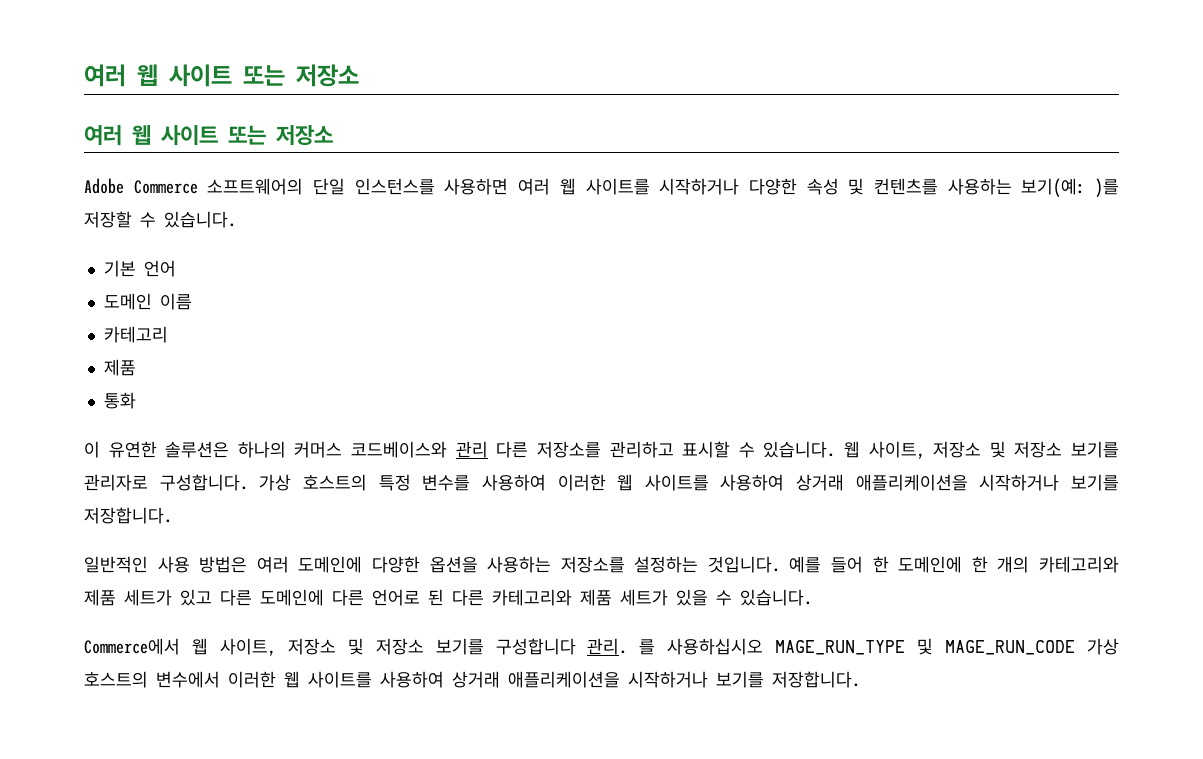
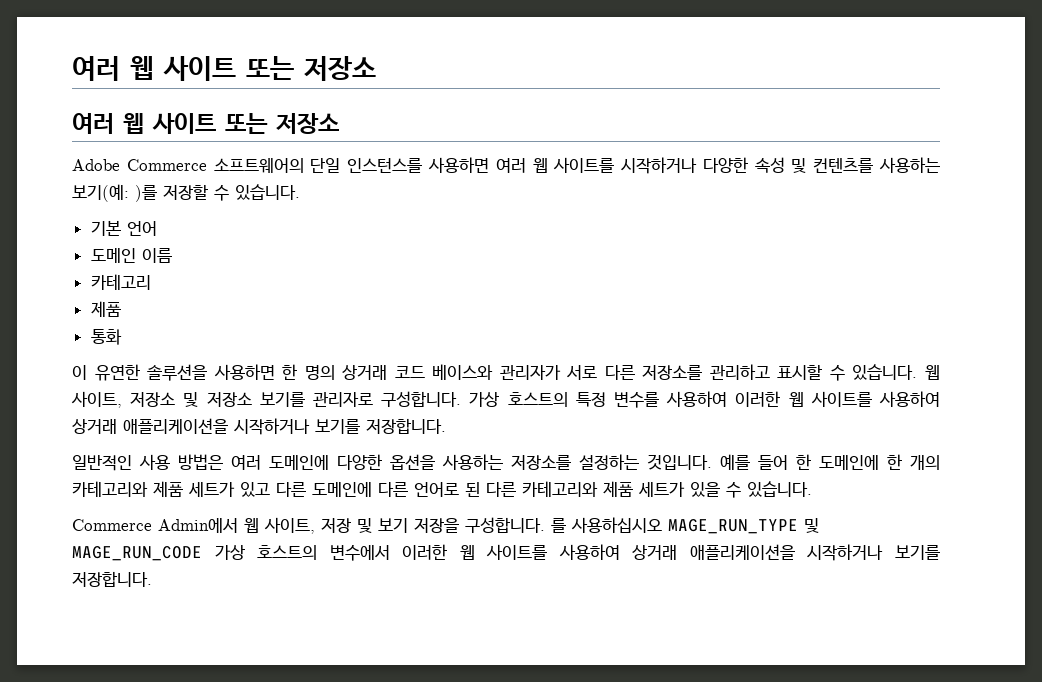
- 이 유연한 솔루션은 하나의 커머스 코드베이스와 관리 다른 저장소를 관리하고 표시할 수 있습니다.
+ 이 유연한 솔루션을 사용하면 한 명의 상거래 코드 베이스와 관리자가 서로 다른 저장소를 관리하고 표시할 수 있습니다.
- Commerce에서 웹 사이트, 저장소 및 저장소 보기를 구성합니다 관리.
+ Commerce Admin에서 웹 사이트, 저장 및 보기 저장을 구성합니다.

